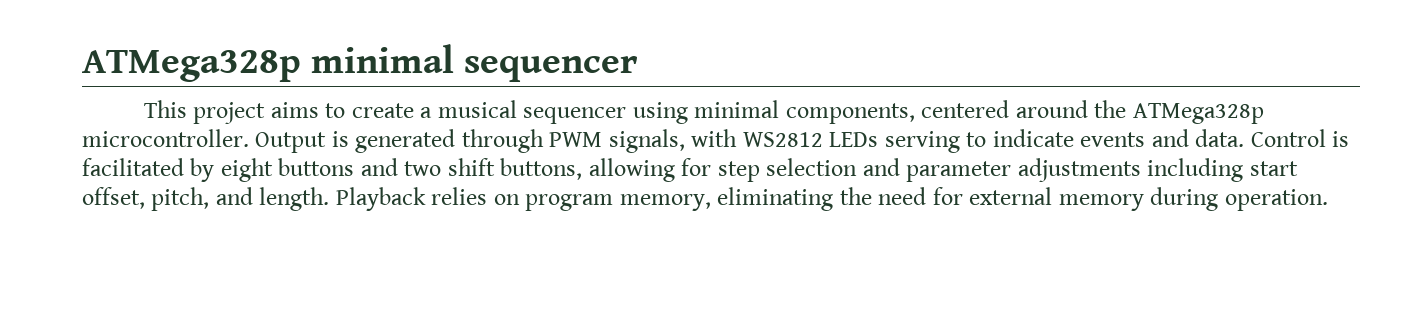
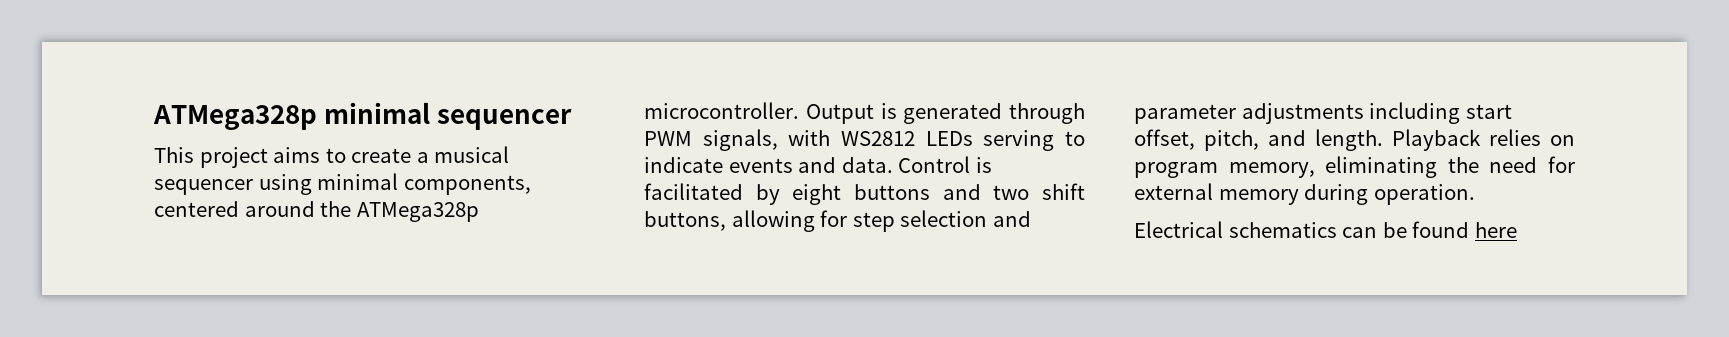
+ Electrical schematics can be found here

